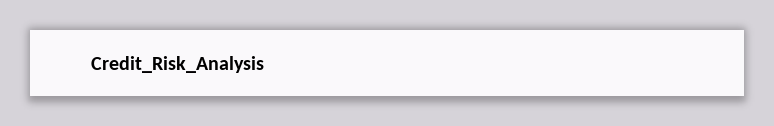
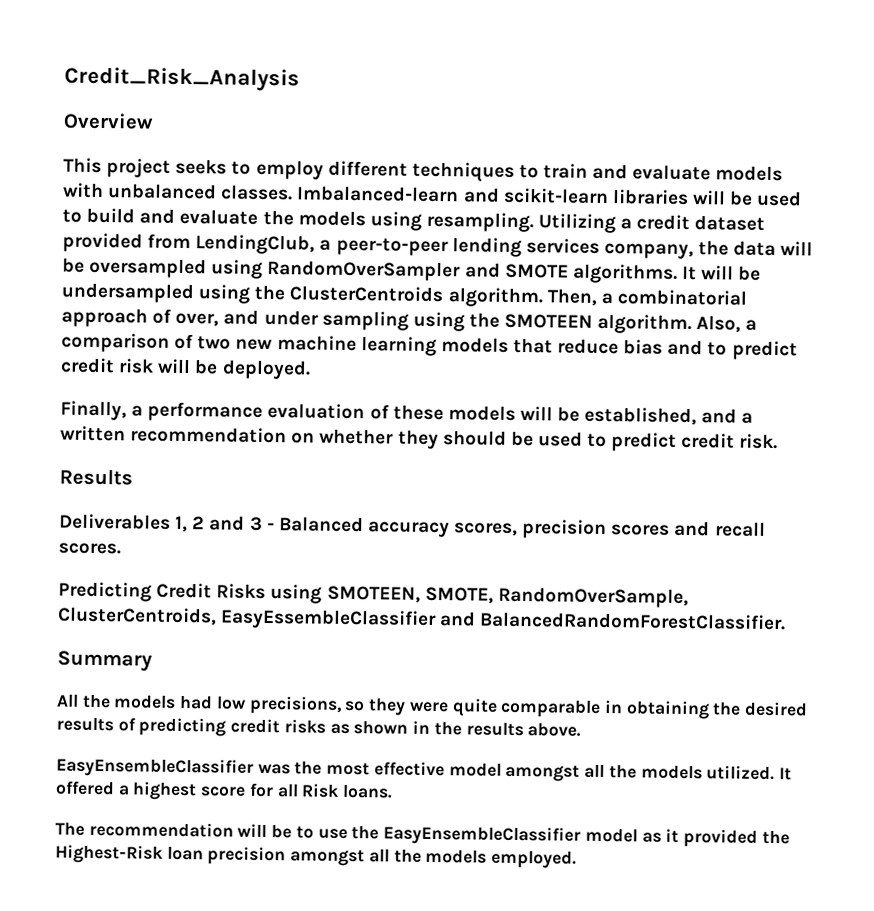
+ Overview
+ This project seeks to employ different techniques to train and evaluate models with unbalanced classes. Imbalanced-learn and scikit-learn libraries will be used to build and evaluate the models using resampling. Utilizing a credit dataset provided from LendingClub, a peer-to-peer lending services company, the data will be oversampled using RandomOverSampler and SMOTE algorithms. It will be undersampled using the ClusterCentroids algorithm. Then, a combinatorial approach of over, and under sampling using the SMOTEEN algorithm. Also, a comparison of two new machine learning models that reduce bias and to predict credit risk will be deployed.
+ Finally, a performance evaluation of these models will be established, and a written recommendation on whether they should be used to predict credit risk.
+ Results
+ Deliverables 1, 2 and 3 - Balanced accuracy scores, precision scores and recall scores.
+ Predicting Credit Risks using SMOTEEN, SMOTE, RandomOverSample, ClusterCentroids, EasyEssembleClassifier and BalancedRandomForestClassifier.
+ Summary
+ All the models had low precisions, so they were quite comparable in obtaining the desired results of predicting credit risks as shown in the results above.
+ EasyEnsembleClassifier was the most effective model amongst all the models utilized. It offered a highest score for all Risk loans.
+ The recommendation will be to use the EasyEnsembleClassifier model as it provided the Highest-Risk loan precision amongst all the models employed.

